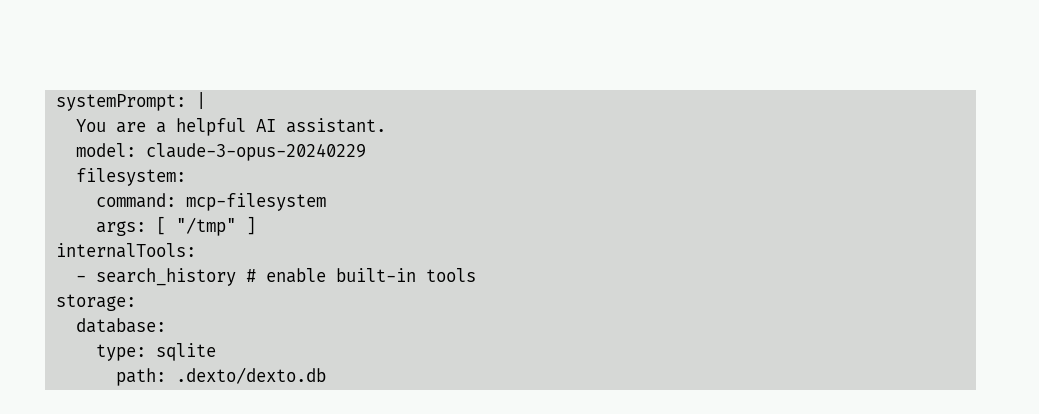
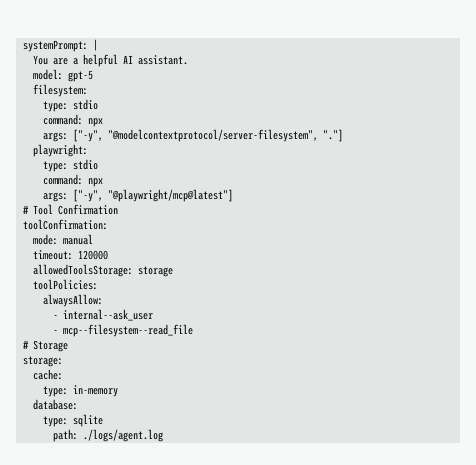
- model: claude-3-opus-20240229
+ model: gpt-5
  filesystem:
- command: mcp-filesystem
- args: [ "/tmp" ]
- internalTools:
- - search_history # enable built-in tools
+ type: stdio
+ command: npx
+ args: ["-y", "@modelcontextprotocol/server-filesystem", "."]
+ playwright:
+ type: stdio
+ command: npx
+ args: ["-y", "@playwright/mcp@latest"]
+ # Tool Confirmation
+ toolConfirmation:
+ mode: manual
+ timeout: 120000
+ allowedToolsStorage: storage
+ toolPolicies:
+ alwaysAllow:
+ - internal--ask_user
+ - mcp--filesystem--read_file
+ # Storage
  storage:
+ cache:
+ type: in-memory
- path: .dexto/dexto.db
+ path: ./logs/agent.log

